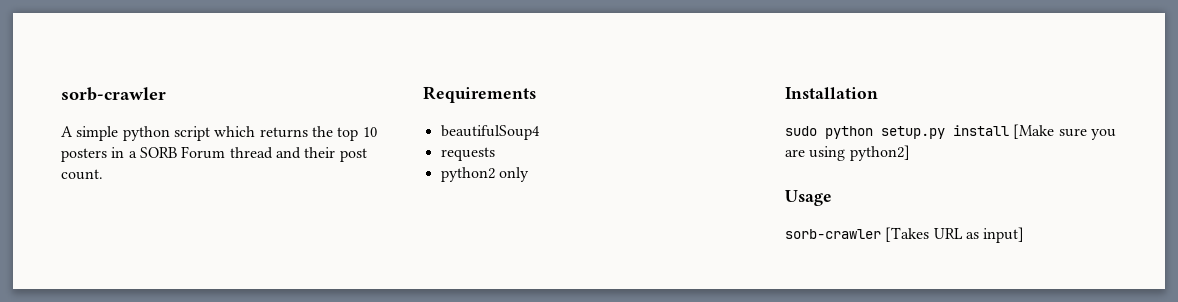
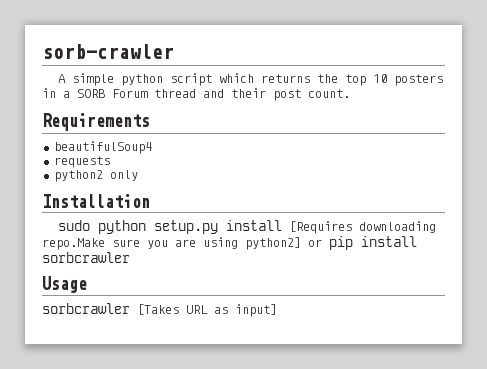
- sudo python setup.py install [Make sure you are using python2]
+ sudo python setup.py install [Requires downloading repo.Make sure you are using python2] or pip install sorbcrawler
- sorb-crawler [Takes URL as input]
+ sorbcrawler [Takes URL as input]

